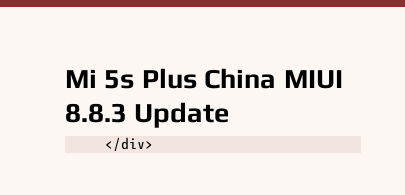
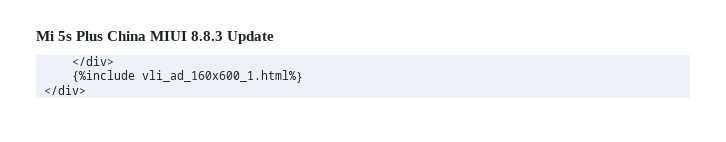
+ {%include vli_ad_160x600_1.html%}
+ </div>

